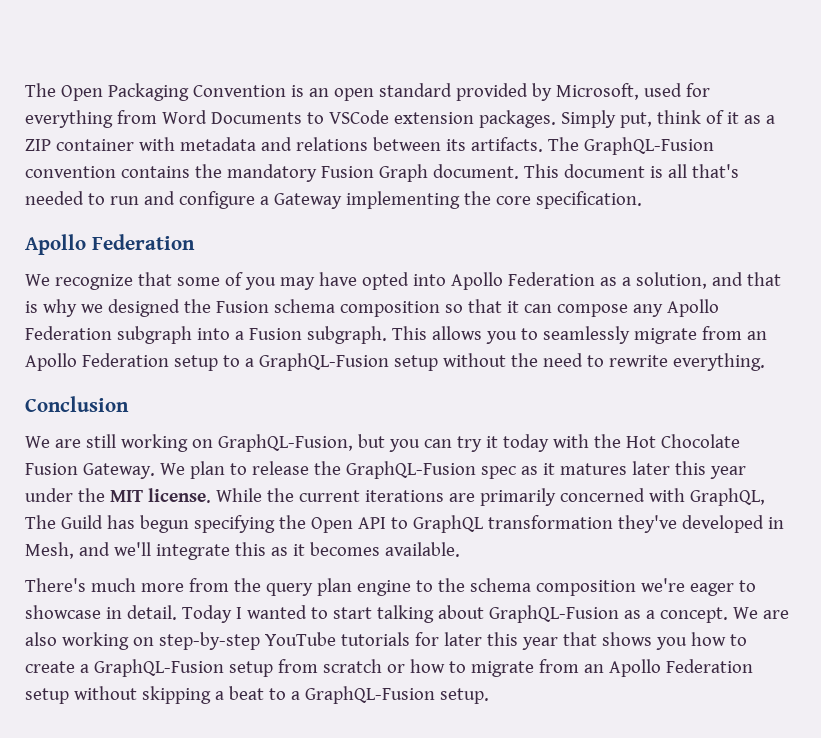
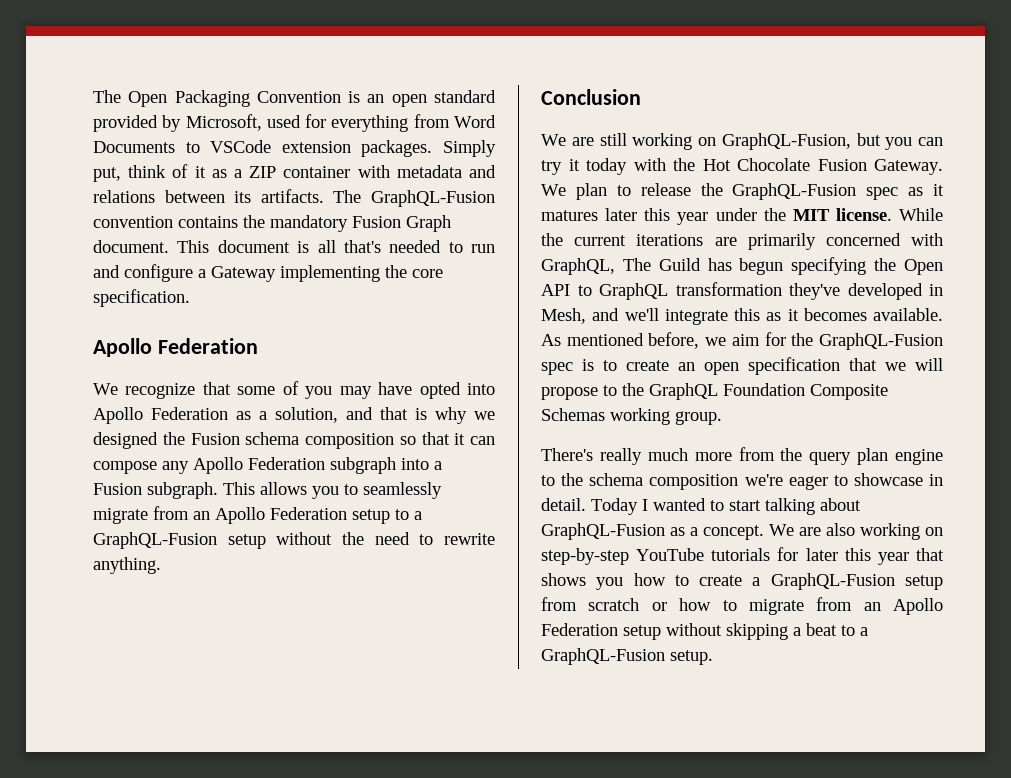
- This allows you to seamlessly migrate from an Apollo Federation setup to a GraphQL-Fusion setup without the need to rewrite everything.
+ This allows you to seamlessly migrate from an Apollo Federation setup to a GraphQL-Fusion setup without the need to rewrite anything.
+ As mentioned before, we aim for the GraphQL-Fusion spec is to create an open specification that we will propose to the GraphQL Foundation Composite Schemas working group.
- There's much more from the query plan engine to the schema composition we're eager to showcase in detail.
+ There's really much more from the query plan engine to the schema composition we're eager to showcase in detail.

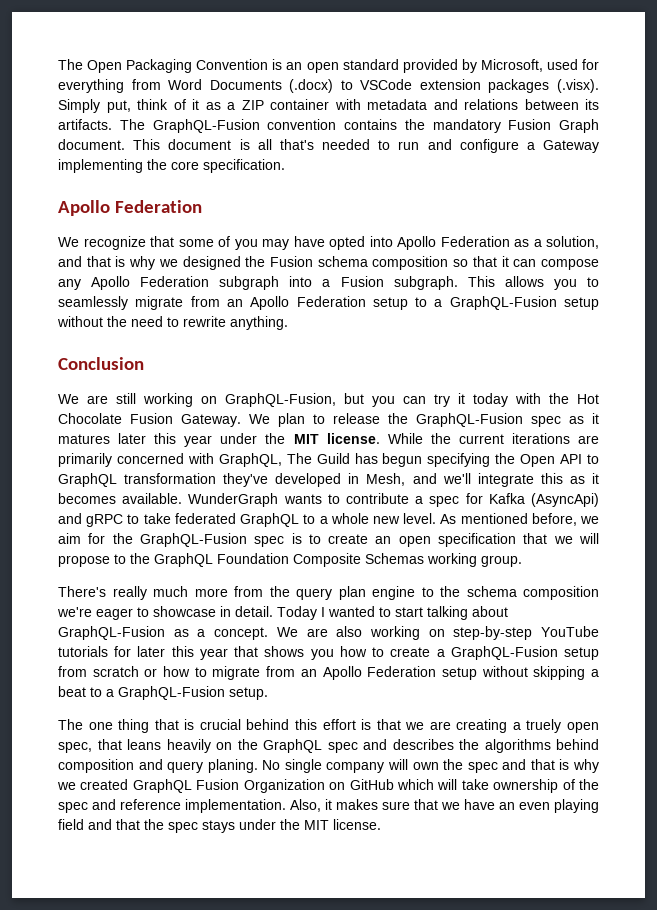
- The Open Packaging Convention is an open standard provided by Microsoft, used for everything from Word Documents to VSCode extension packages. Simply put, think of it as a ZIP container with metadata and relations between its artifacts.
+ The Open Packaging Convention is an open standard provided by Microsoft, used for everything from Word Documents (.docx) to VSCode extension packages (.visx). Simply put, think of it as a ZIP container with metadata and relations between its artifacts.
+ WunderGraph wants to contribute a spec for Kafka (AsyncApi) and gRPC to take federated GraphQL to a whole new level.
+ The one thing that is crucial behind this effort is that we are creating a truely open spec, that leans heavily on the GraphQL spec and describes the algorithms behind composition and query planing. No single company will own the spec and that is why we created GraphQL Fusion Organization on GitHub which will take ownership of the spec and reference implementation. Also, it makes sure that we have an even playing field and that the spec stays under the MIT license.

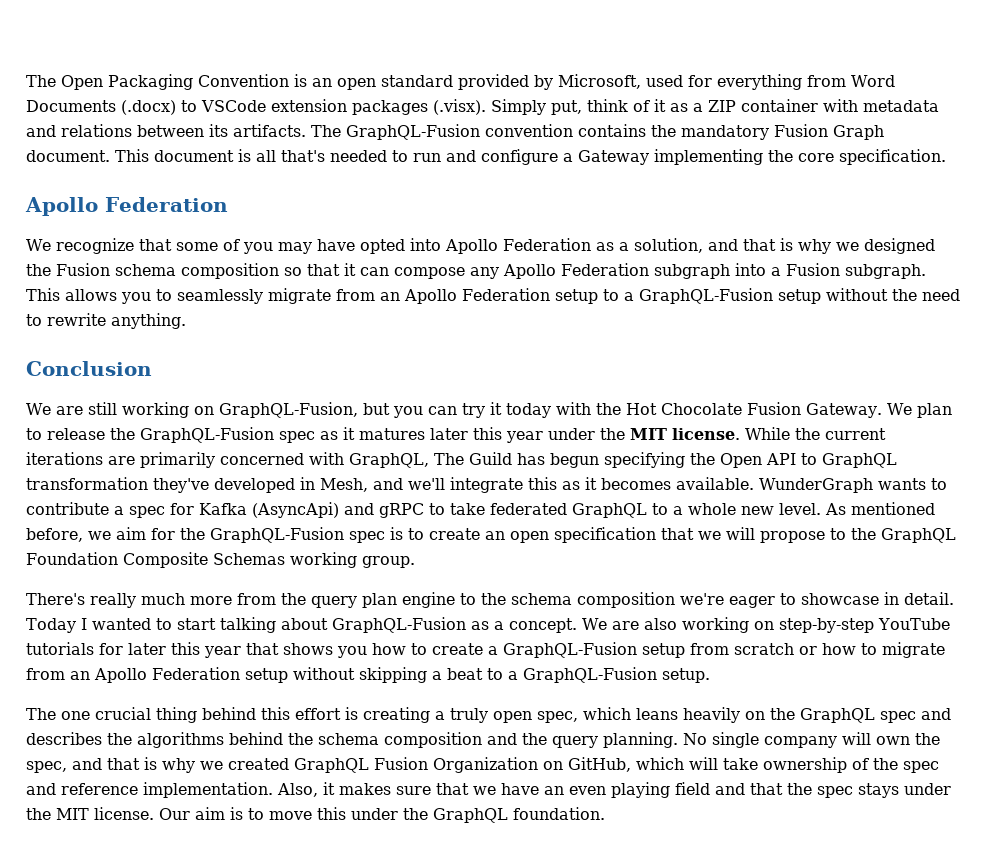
- The one thing that is crucial behind this effort is that we are creating a truely open spec, that leans heavily on the GraphQL spec and describes the algorithms behind composition and query planing.
+ The one crucial thing behind this effort is creating a truly open spec, which leans heavily on the GraphQL spec and describes the algorithms behind the schema composition and the query planning.
- No single company will own the spec and that is why we created GraphQL Fusion Organization on GitHub which will take ownership of the spec and reference implementation.
+ No single company will own the spec, and that is why we created GraphQL Fusion Organization on GitHub, which will take ownership of the spec and reference implementation.
+ Our aim is to move this under the GraphQL foundation.

